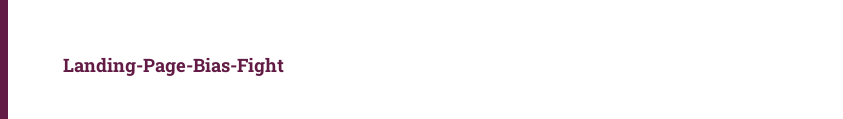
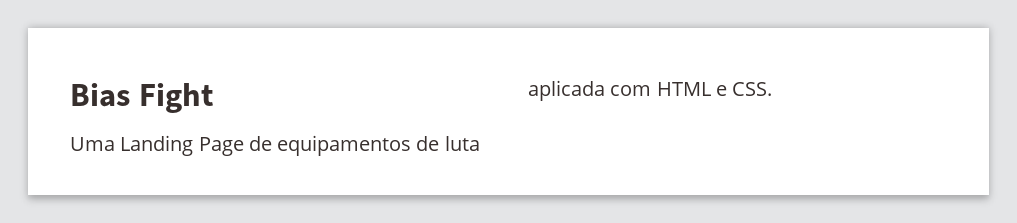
- Landing-Page-Bias-Fight
+ Bias Fight
+ Uma Landing Page de equipamentos de luta aplicada com HTML e CSS.

